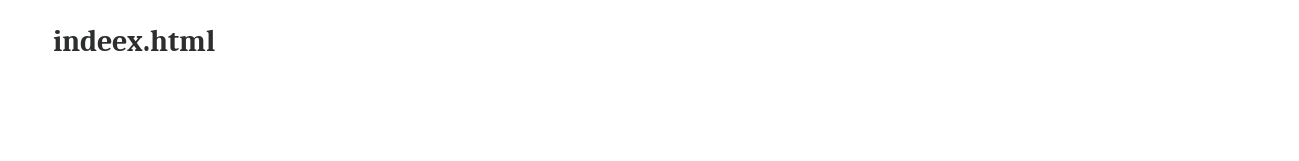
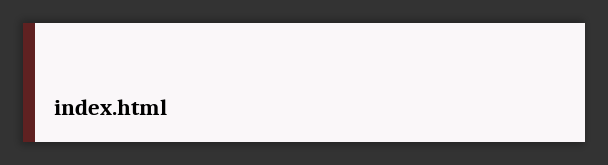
- indeex.html
+ index.html

